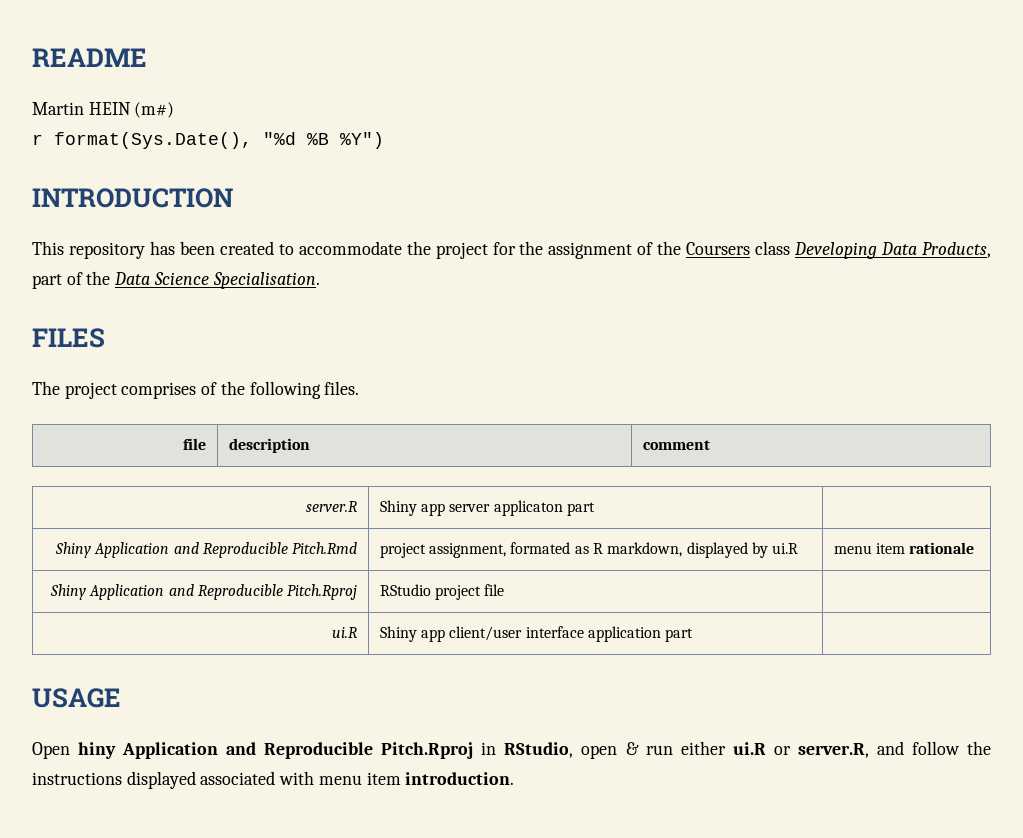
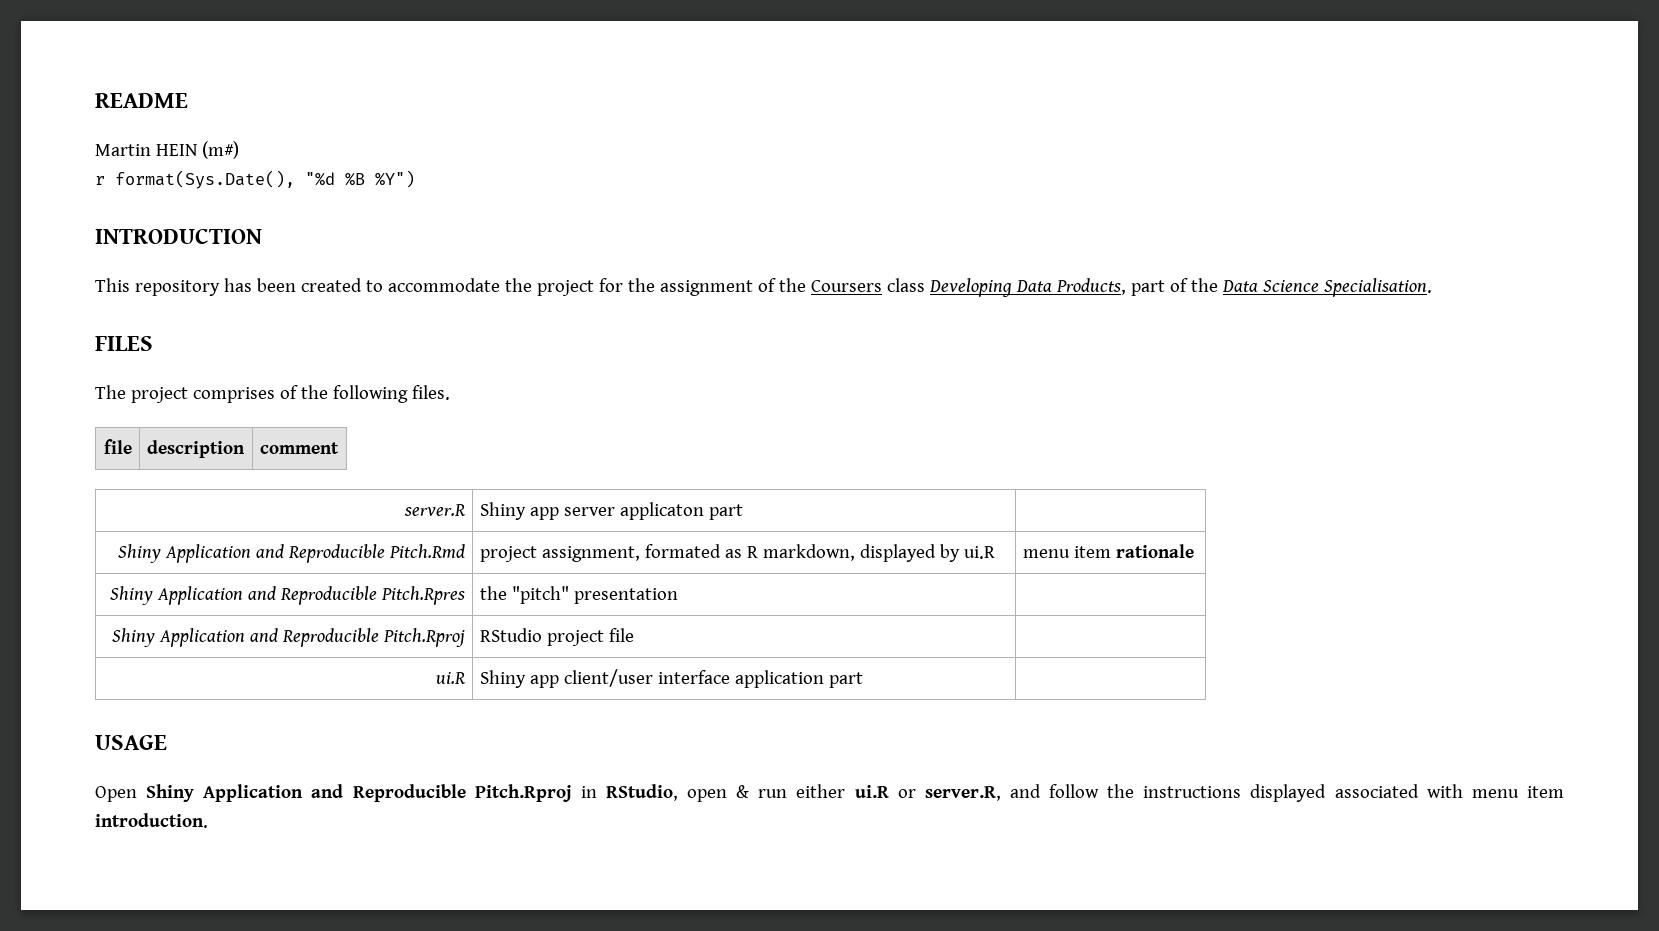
+ Shiny Application and Reproducible Pitch.Rpres | the "pitch" presentation |
- Open hiny Application and Reproducible Pitch.Rproj in RStudio, open & run either ui.R or server.R, and follow the instructions displayed associated with menu item introduction.
+ Open Shiny Application and Reproducible Pitch.Rproj in RStudio, open & run either ui.R or server.R, and follow the instructions displayed associated with menu item introduction.

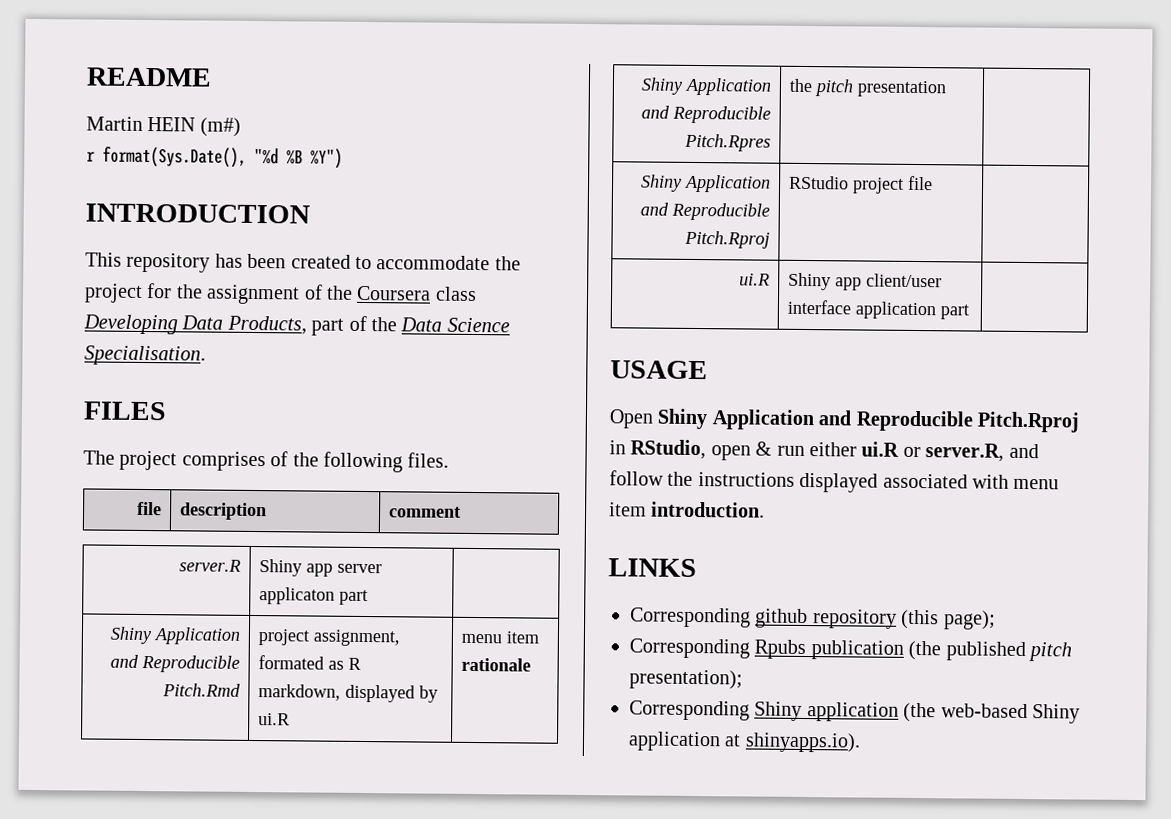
- This repository has been created to accommodate the project for the assignment of the Coursers class Developing Data Products, part of the Data Science Specialisation.
+ This repository has been created to accommodate the project for the assignment of the Coursera class Developing Data Products, part of the Data Science Specialisation.
- Shiny Application and Reproducible Pitch.Rpres | the "pitch" presentation |
+ Shiny Application and Reproducible Pitch.Rpres | the pitch presentation |
+ LINKS
+ Corresponding github repository (this page);
+ Corresponding Rpubs publication (the published pitch presentation);
+ Corresponding Shiny application (the web-based Shiny application at shinyapps.io).

